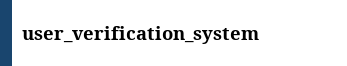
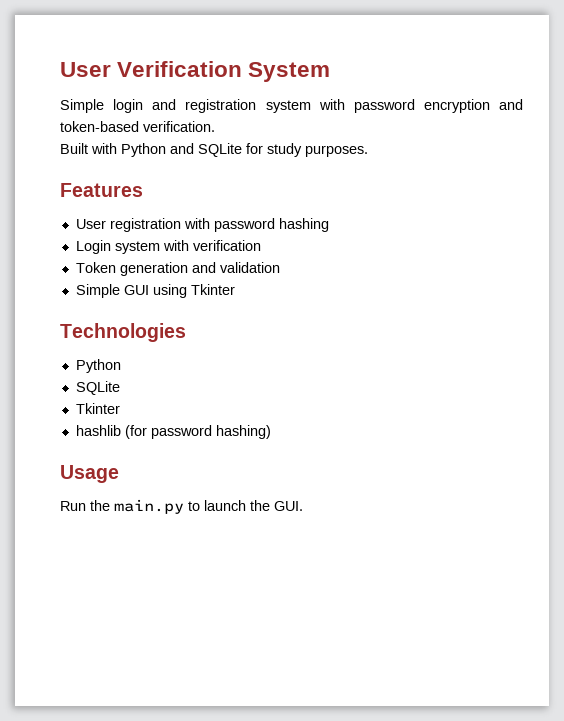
- user_verification_system
+ User Verification System
+ Simple login and registration system with password encryption and token-based verification.
+ Built with Python and SQLite for study purposes.
+ Features
+ User registration with password hashing
+ Login system with verification
+ Token generation and validation
+ Simple GUI using Tkinter
+ Technologies
+ Python
+ SQLite
+ Tkinter
+ hashlib (for password hashing)
+ Usage
+ Run the main.py to launch the GUI.

